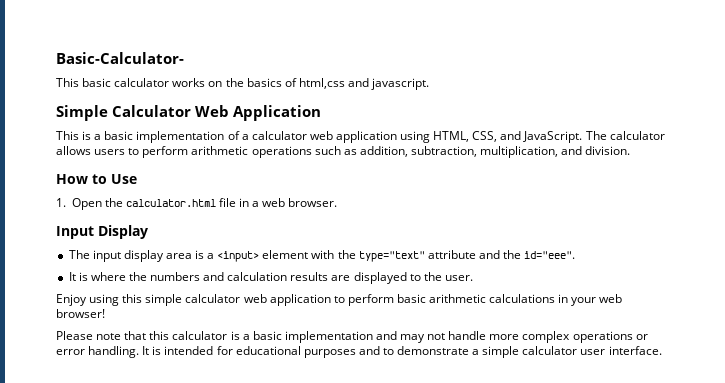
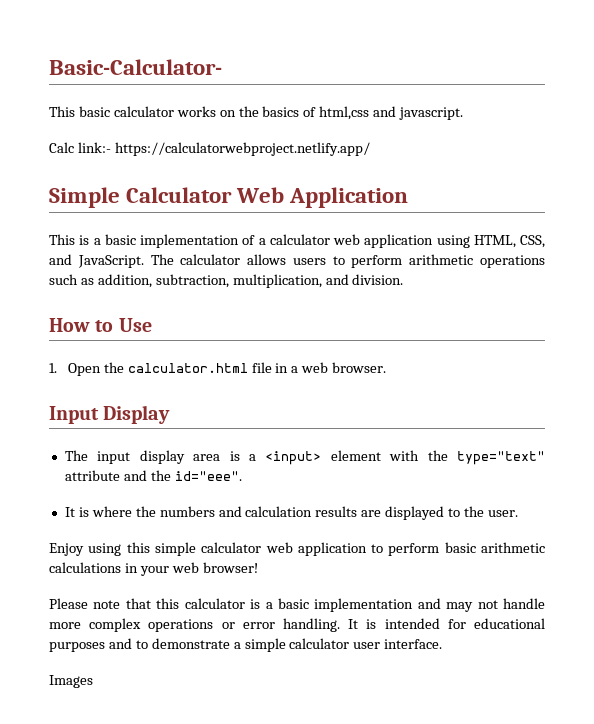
+ Calc link:- https://calculatorwebproject.netlify.app/
+ Images

